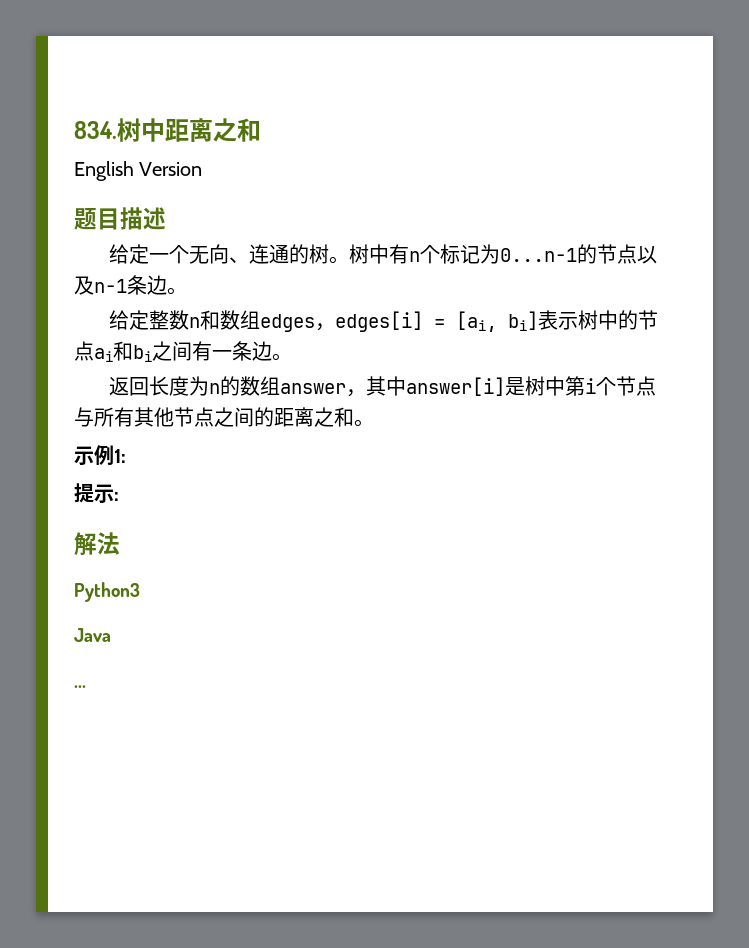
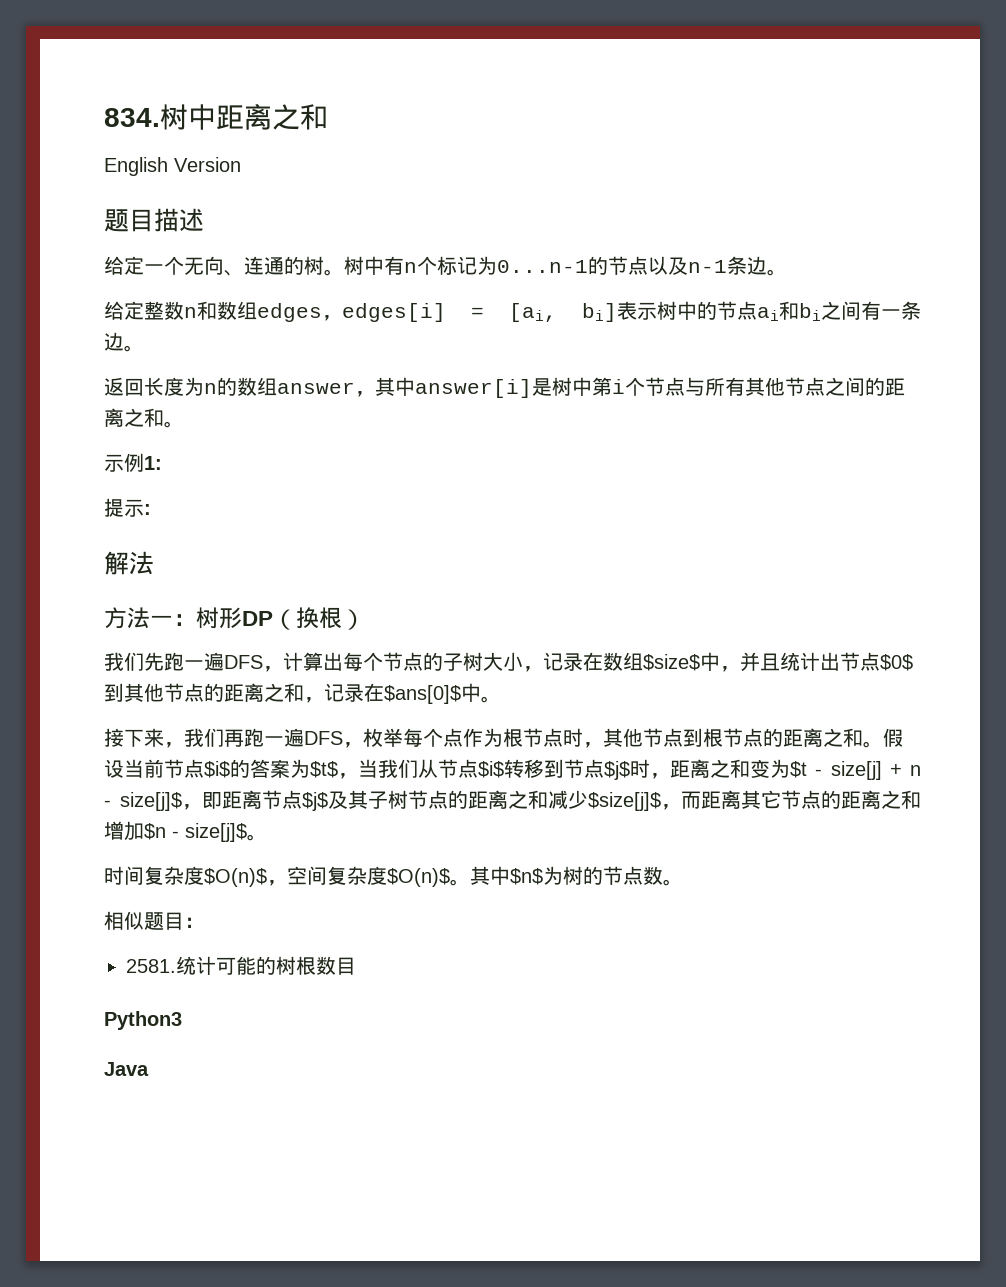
+ 方法一：树形DP（换根）
+ 我们先跑一遍DFS，计算出每个节点的子树大小，记录在数组$size$中，并且统计出节点$0$到其他节点的距离之和，记录在$ans[0]$中。
+ 接下来，我们再跑一遍DFS，枚举每个点作为根节点时，其他节点到根节点的距离之和。假设当前节点$i$的答案为$t$，当我们从节点$i$转移到节点$j$时，距离之和变为$t - size[j] + n - size[j]$，即距离节点$j$及其子树节点的距离之和减少$size[j]$，而距离其它节点的距离之和增加$n - size[j]$。
+ 时间复杂度$O(n)$，空间复杂度$O(n)$。其中$n$为树的节点数。
+ 相似题目：
+ 2581.统计可能的树根数目
- ...

